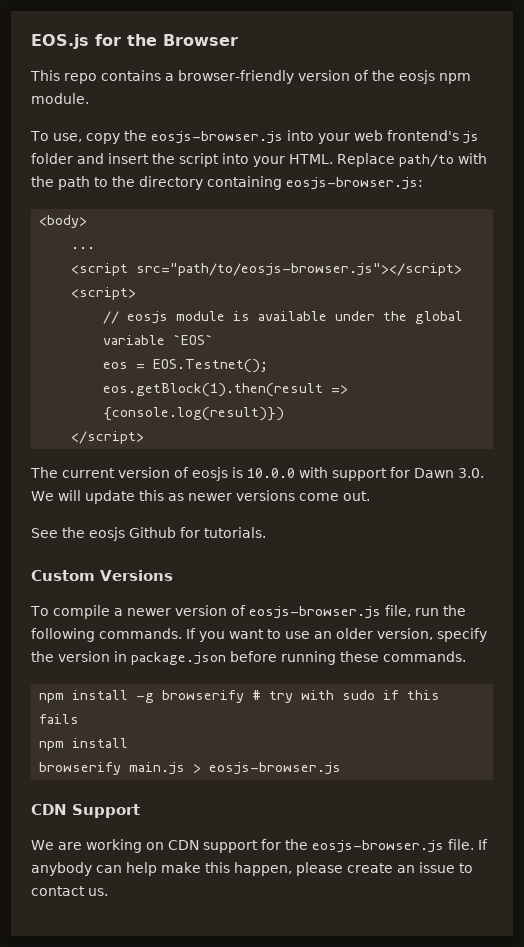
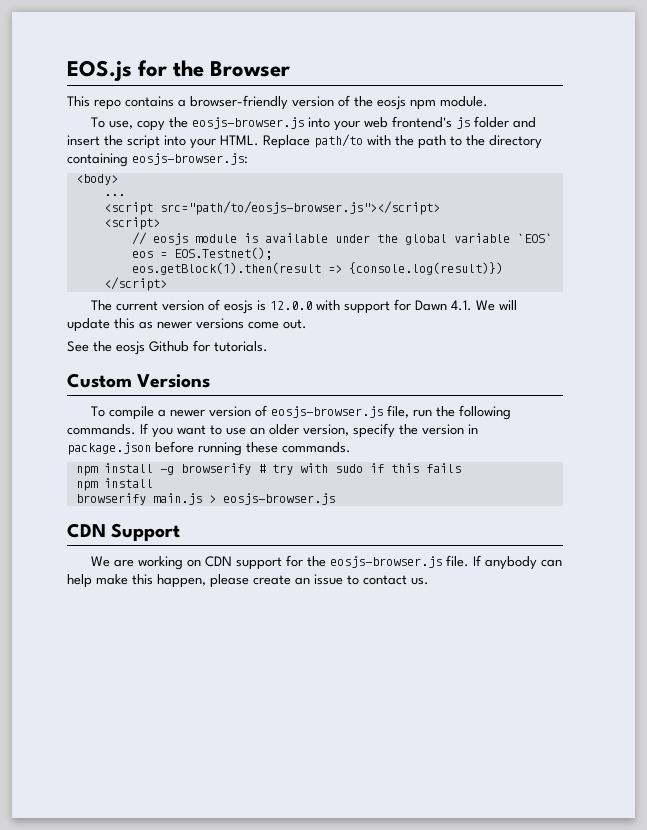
- The current version of eosjs is 10.0.0 with support for Dawn 3.0. We will update this as newer versions come out.
+ The current version of eosjs is 12.0.0 with support for Dawn 4.1. We will update this as newer versions come out.

